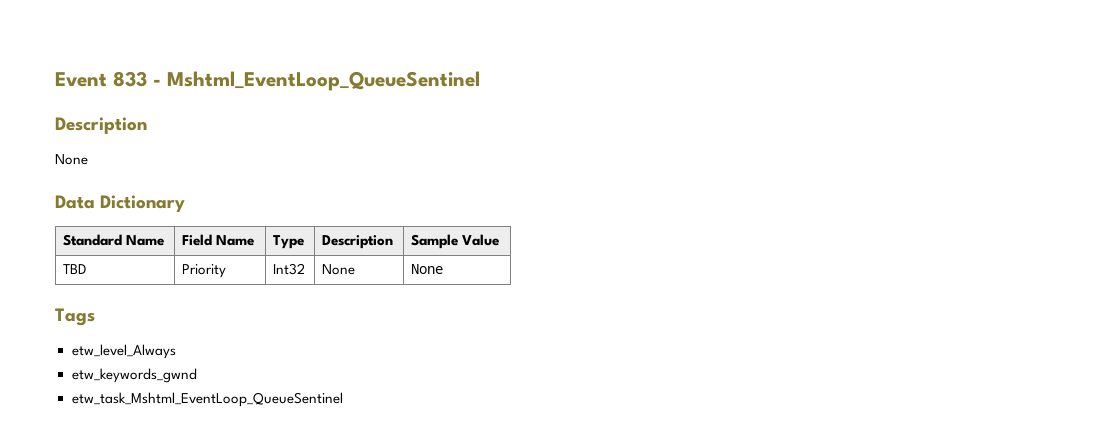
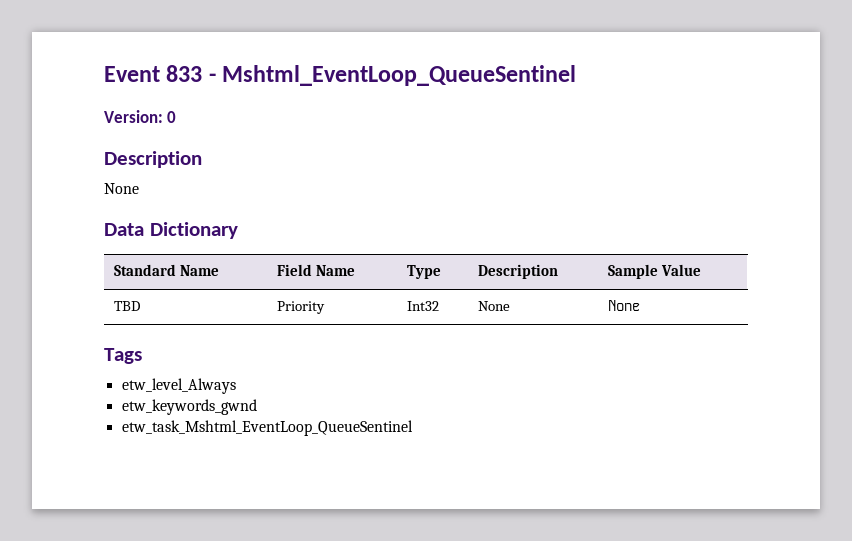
+ Version: 0

